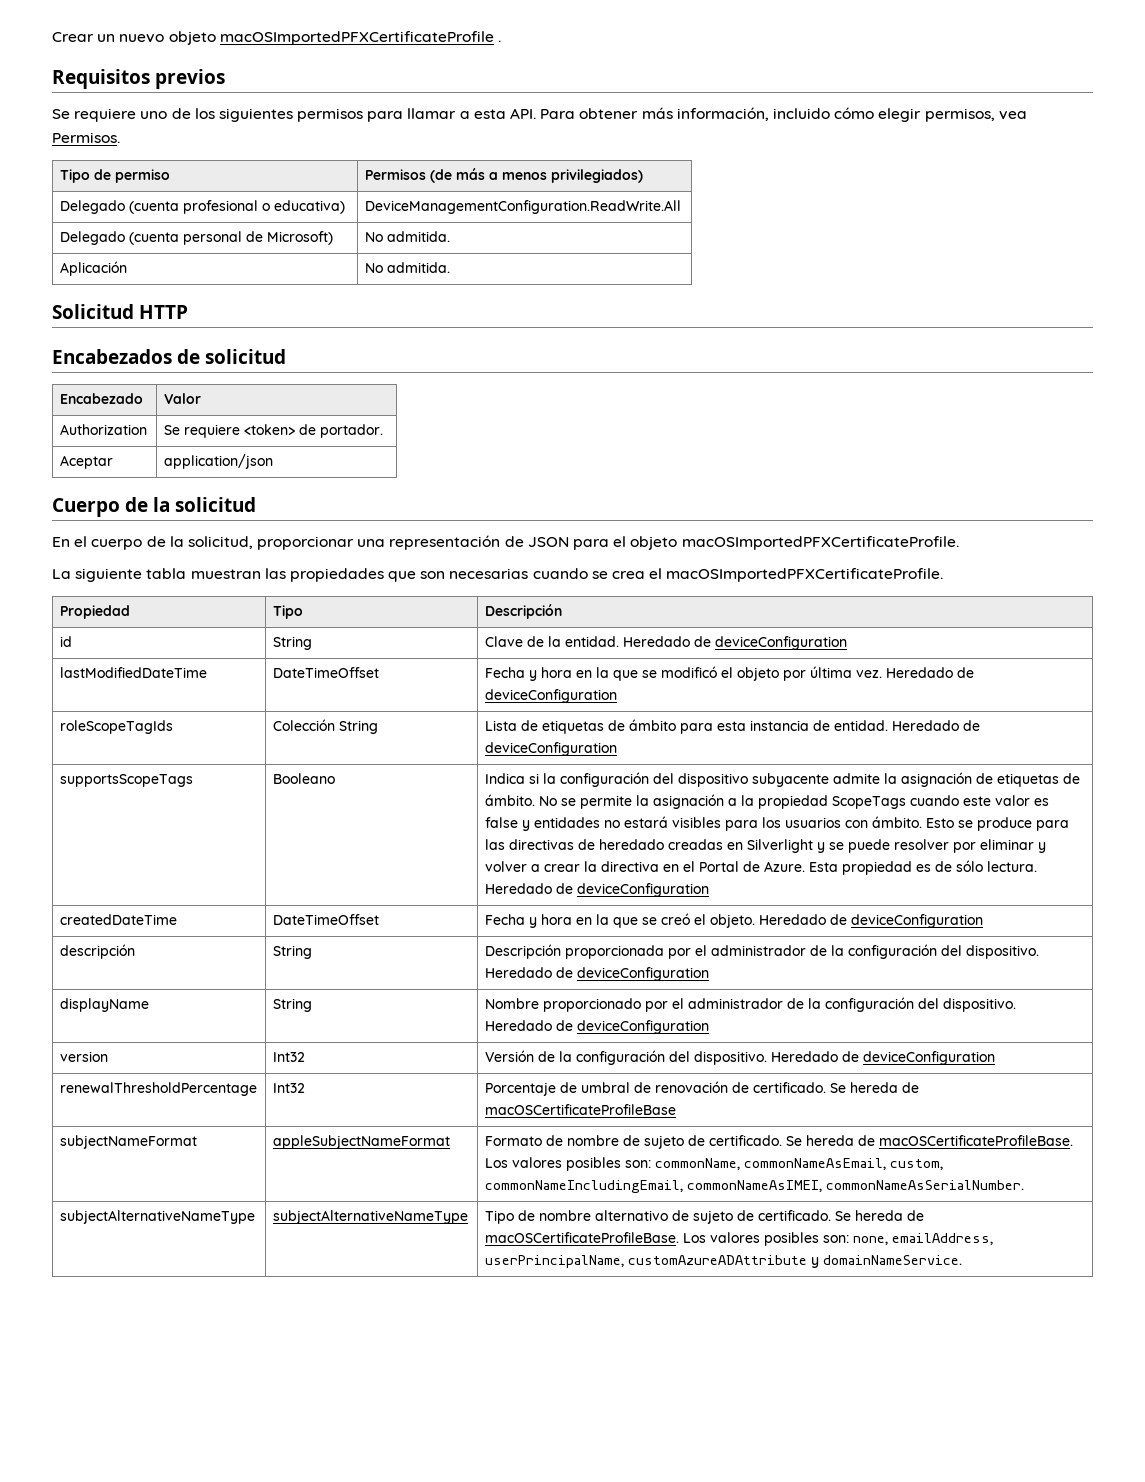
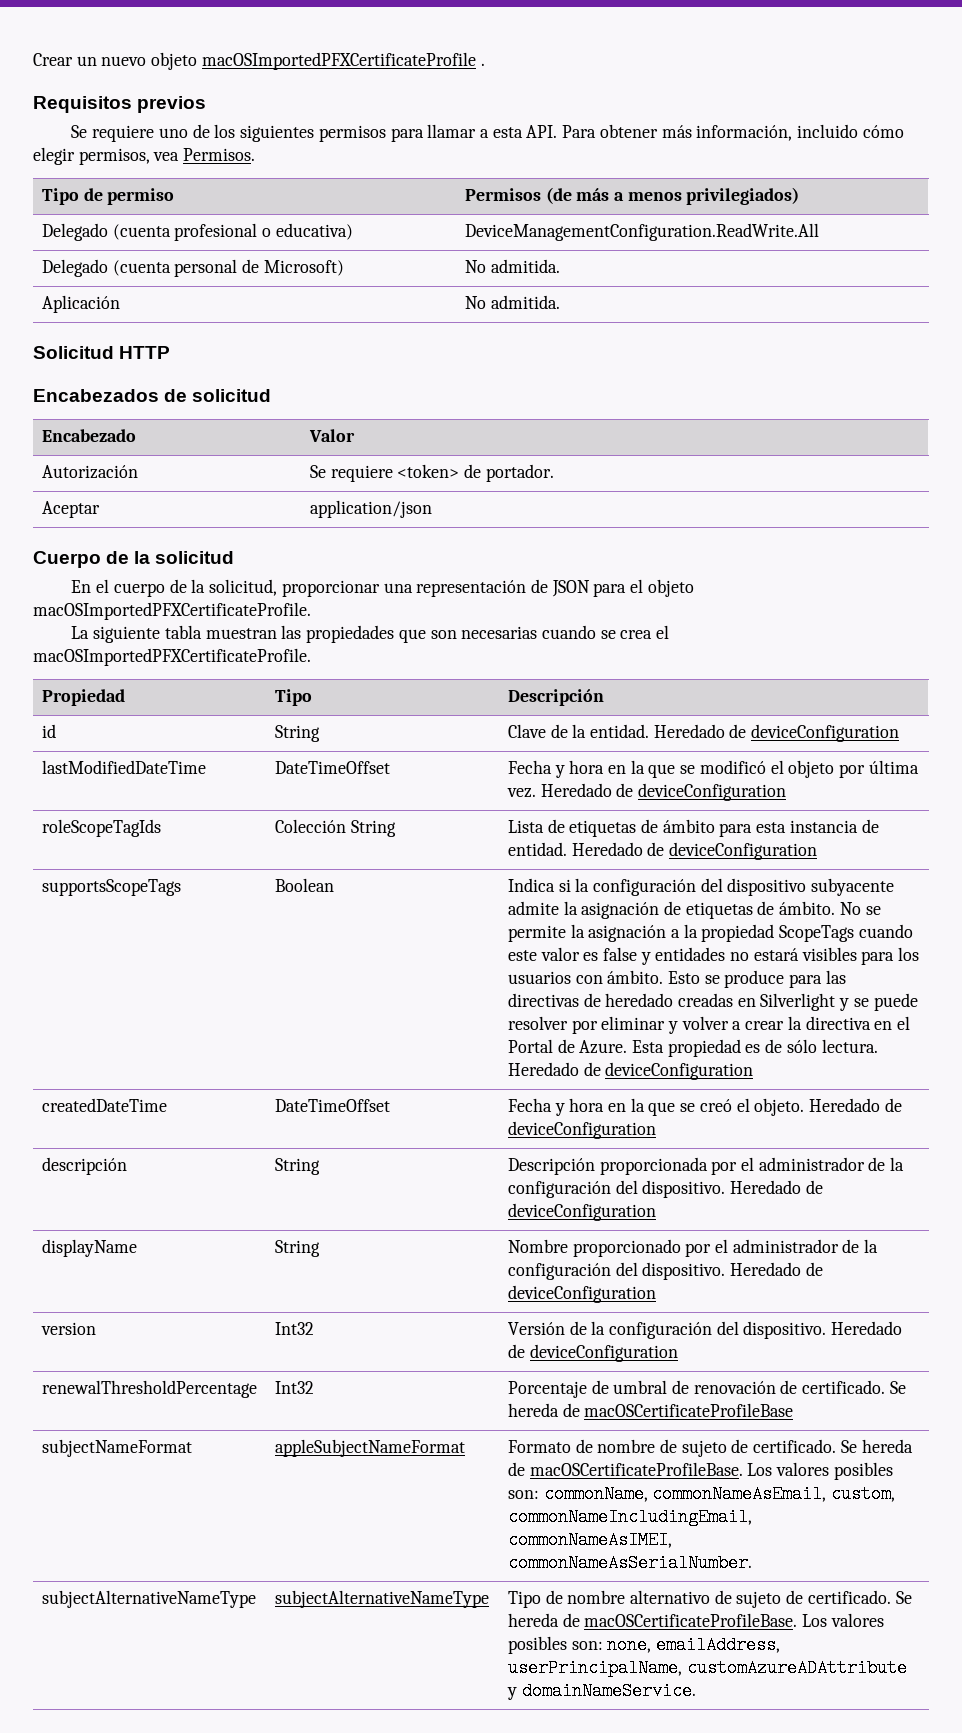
- Authorization | Se requiere <token> de portador.
+ Autorización | Se requiere <token> de portador.
- Booleano
+ Boolean

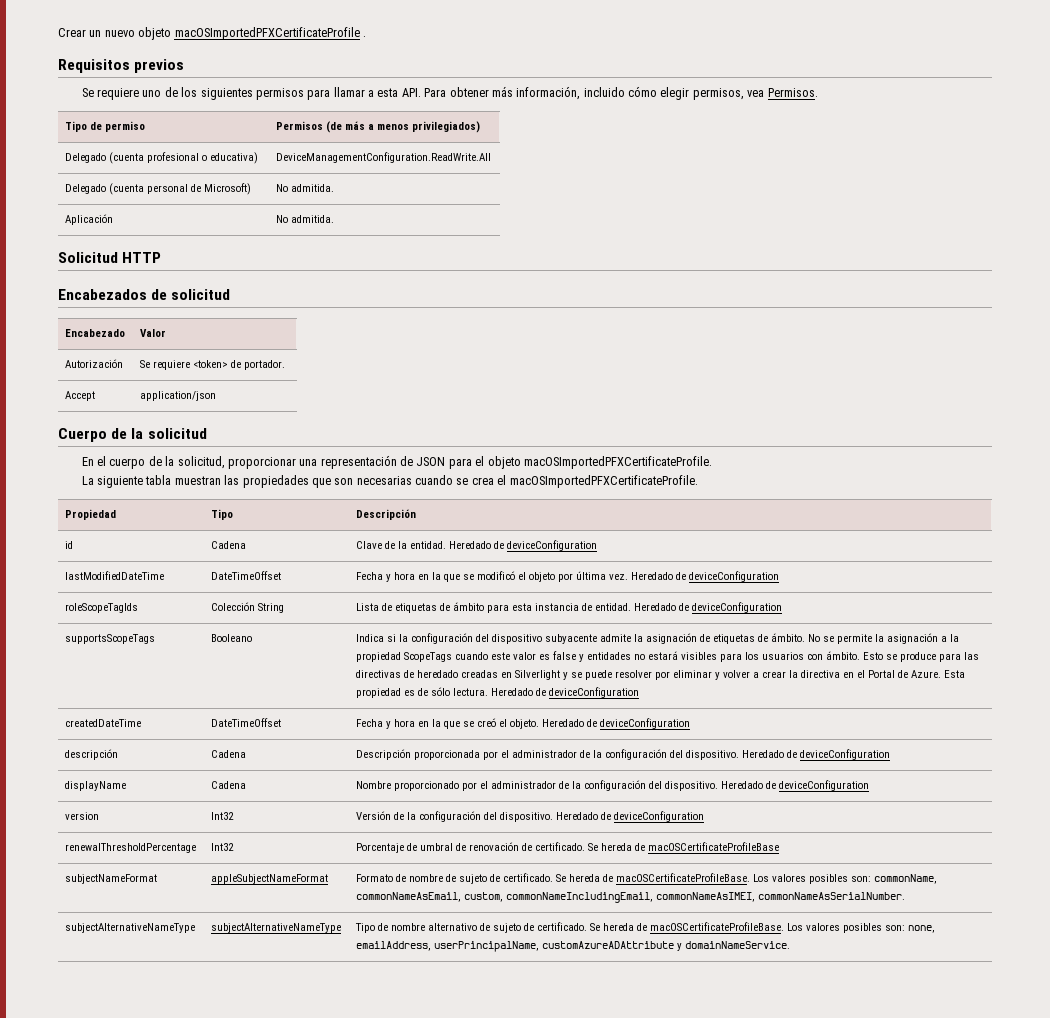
- Aceptar | application/json
+ Accept | application/json
- id | String | Clave de la entidad. Heredado de deviceConfiguration
+ id | Cadena | Clave de la entidad. Heredado de deviceConfiguration
- Boolean
+ Booleano
- descripción | String | Descripción proporcionada por el administrador de la configuración del dispositivo. Heredado de deviceConfiguration
+ descripción | Cadena | Descripción proporcionada por el administrador de la configuración del dispositivo. Heredado de deviceConfiguration
- displayName | String | Nombre proporcionado por el administrador de la configuración del dispositivo. Heredado de deviceConfiguration
+ displayName | Cadena | Nombre proporcionado por el administrador de la configuración del dispositivo. Heredado de deviceConfiguration

